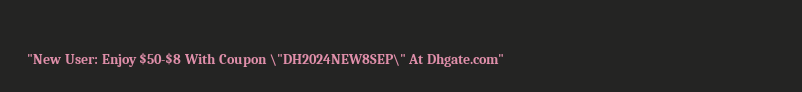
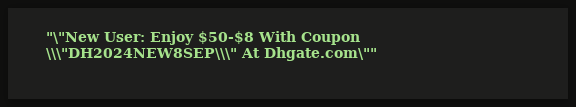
- "New User: Enjoy $50-$8 With Coupon \"DH2024NEW8SEP\" At Dhgate.com"
+ "\"New User: Enjoy $50-$8 With Coupon \\\"DH2024NEW8SEP\\\" At Dhgate.com\""

